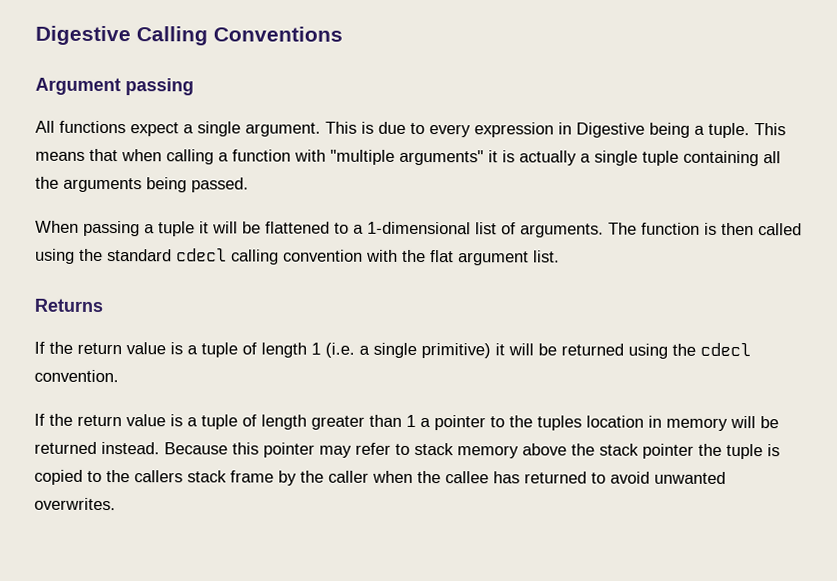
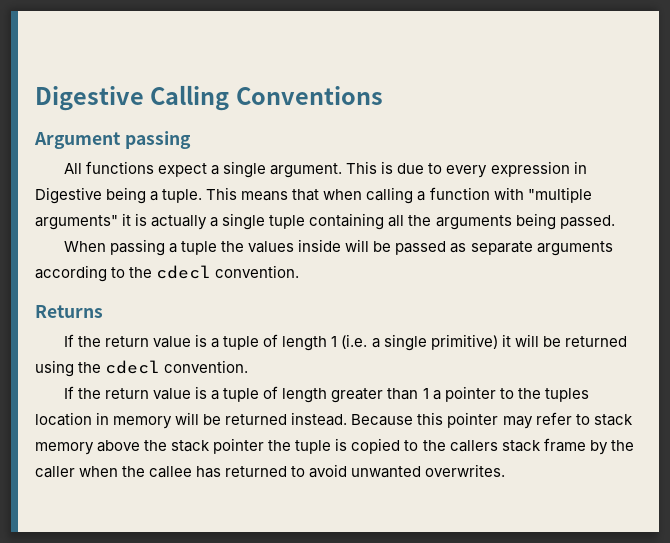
- When passing a tuple it will be flattened to a 1-dimensional list of arguments. The function is then called using the standard cdecl calling convention with the flat argument list.
+ When passing a tuple the values inside will be passed as separate arguments according to the cdecl convention.

